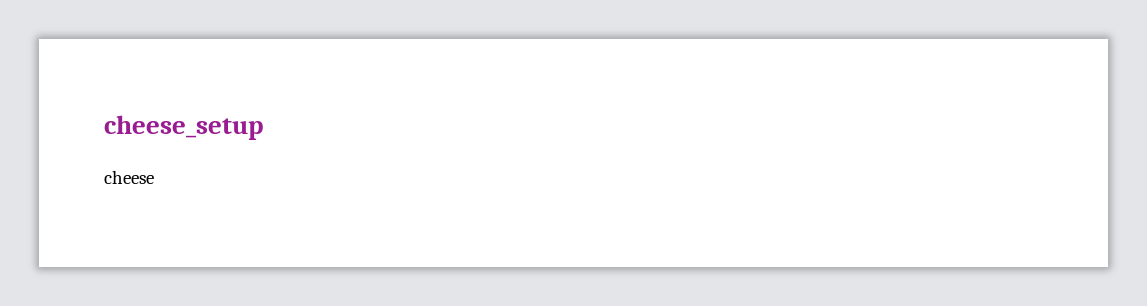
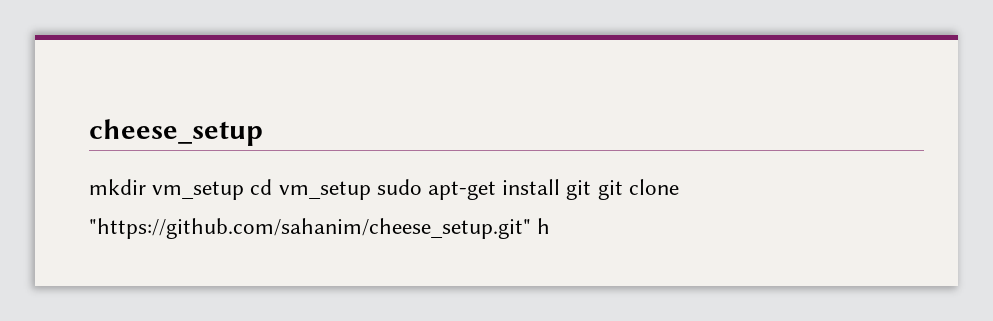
- cheese
+ mkdir vm_setup cd vm_setup sudo apt-get install git git clone "https://github.com/sahanim/cheese_setup.git" h

